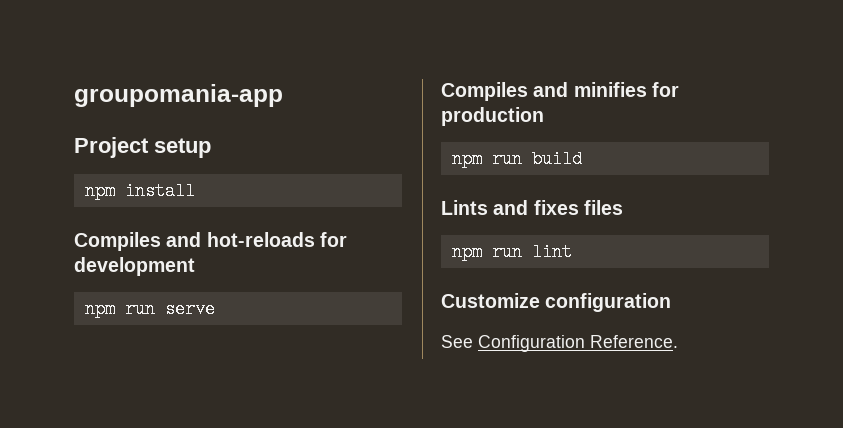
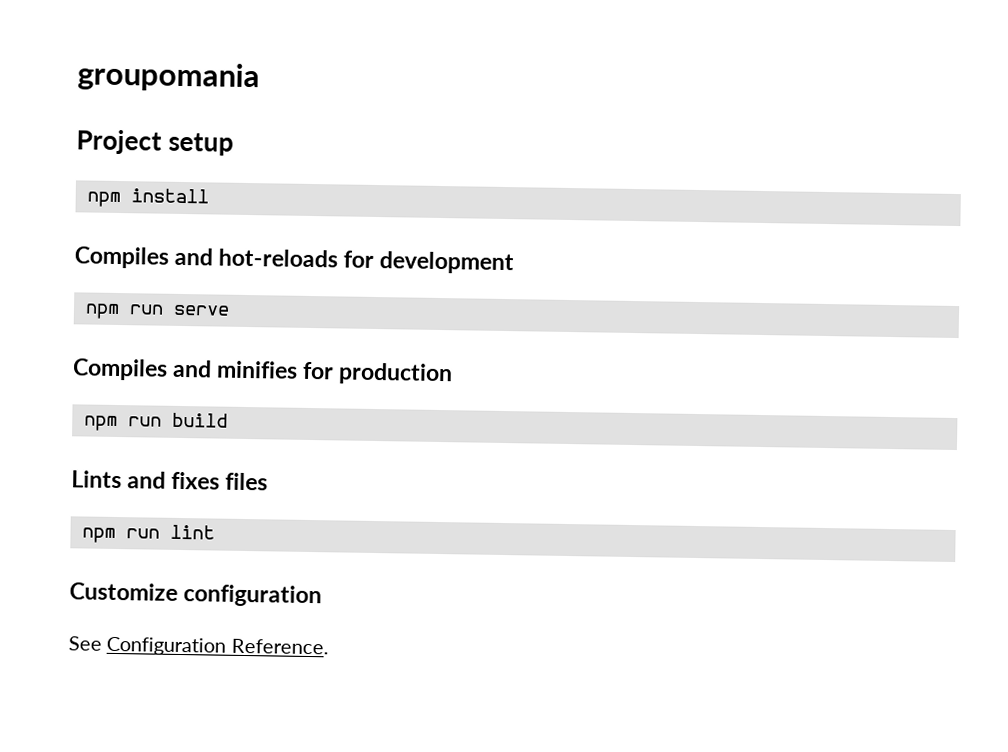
- groupomania-app
+ groupomania

